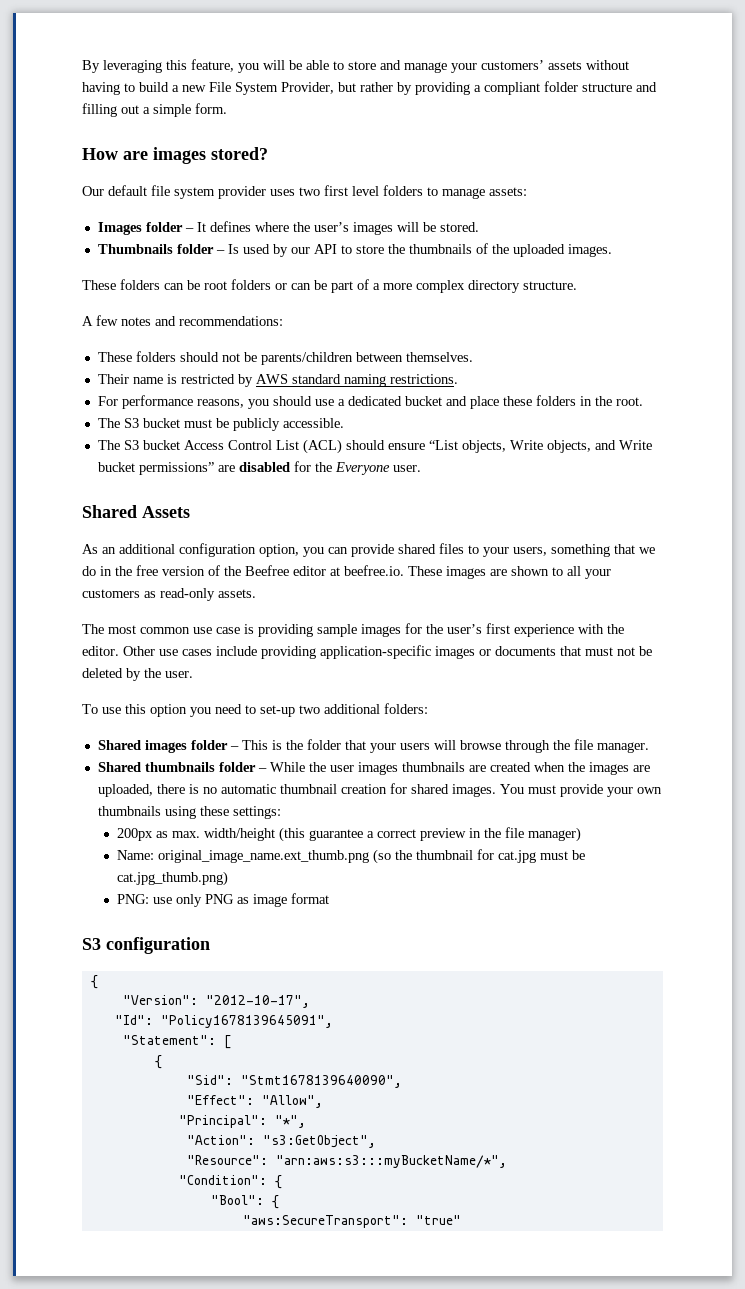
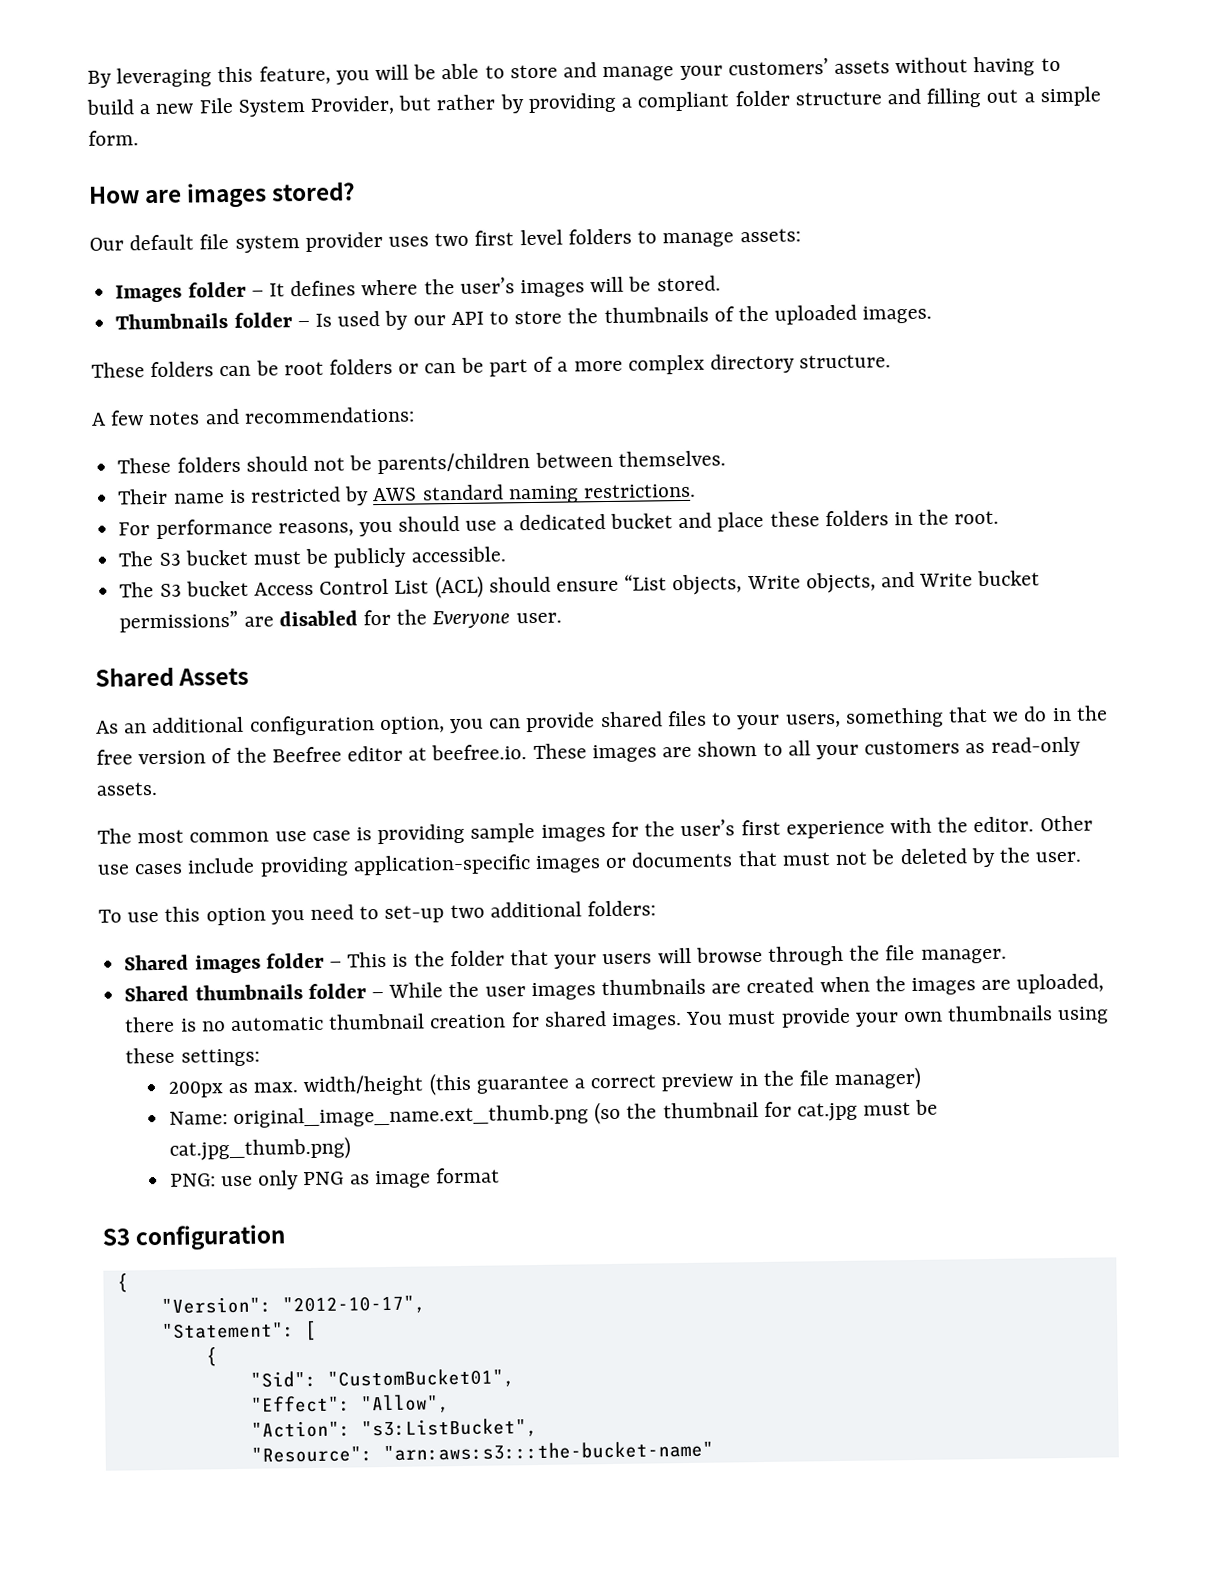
- "Id": "Policy1678139645091",
- "Sid": "Stmt1678139640090",
+ "Sid": "CustomBucket01",
- "Principal": "*",
- "Action": "s3:GetObject",
+ "Action": "s3:ListBucket",
- "Resource": "arn:aws:s3:::myBucketName/*",
- "Condition": {
- "Bool": {
- "aws:SecureTransport": "true"
+ "Resource": "arn:aws:s3:::the-bucket-name"

